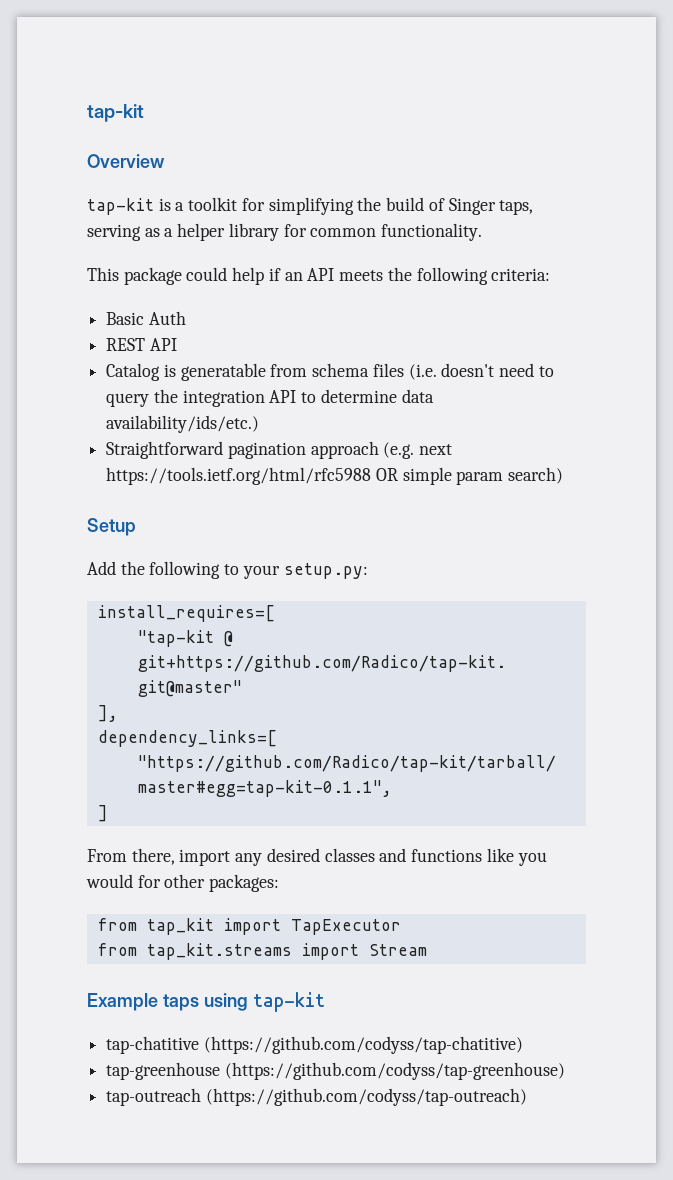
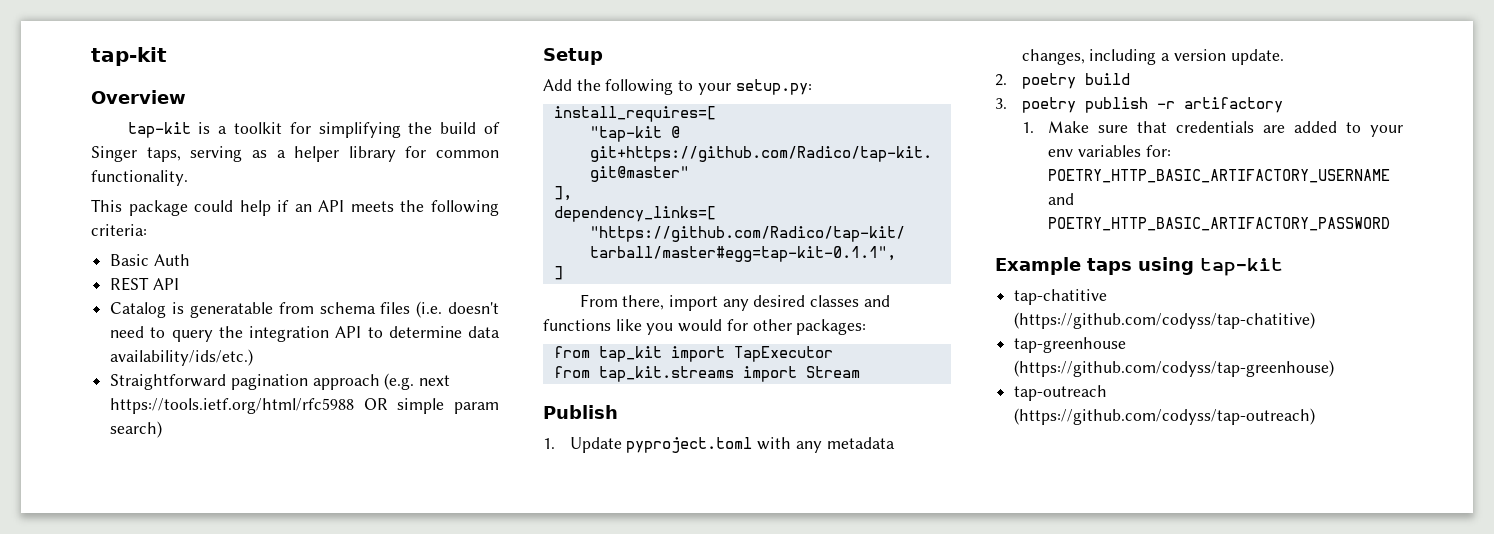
+ Publish
+ 1. Update pyproject.toml with any metadata changes, including a version update.
+ 2. poetry build
+ 3. poetry publish -r artifactory
+ 1. Make sure that credentials are added to your env variables for: POETRY_HTTP_BASIC_ARTIFACTORY_USERNAME and POETRY_HTTP_BASIC_ARTIFACTORY_PASSWORD

